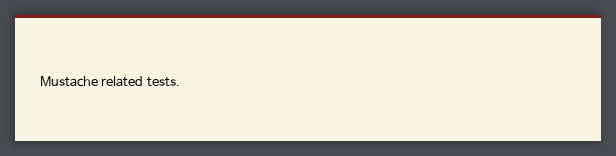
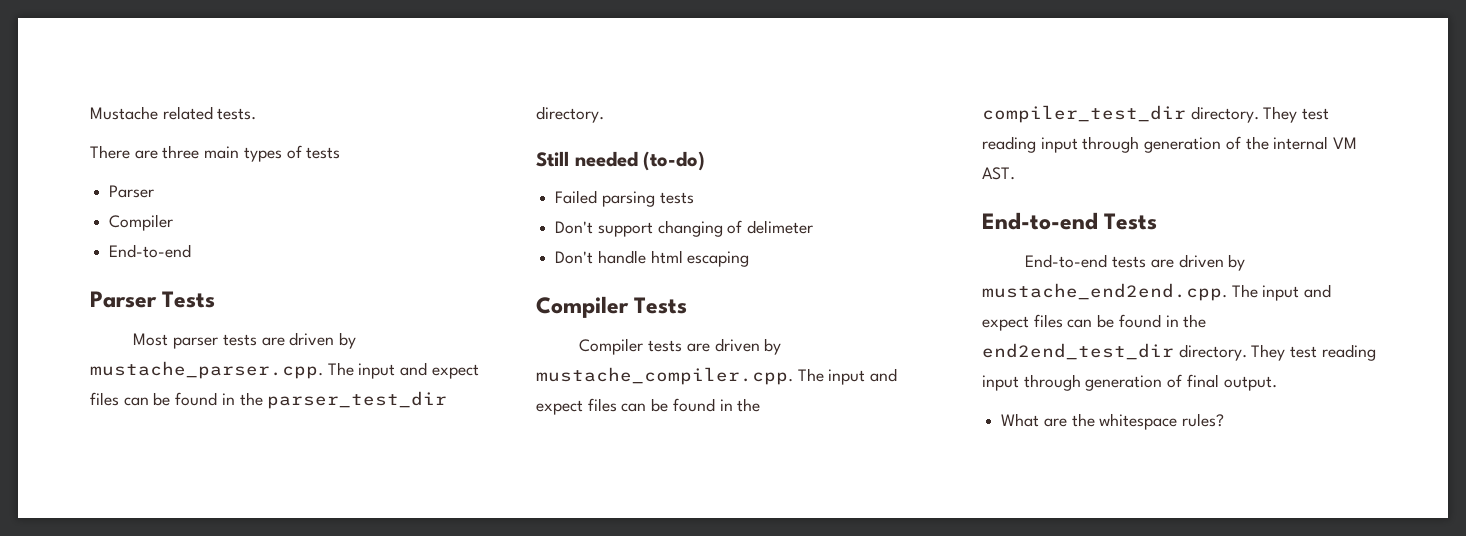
+ There are three main types of tests
+ Parser
+ Compiler
+ End-to-end
+ Parser Tests
+ Most parser tests are driven by mustache_parser.cpp. The input and expect files can be found in the parser_test_dir directory.
+ Still needed (to-do)
+ Failed parsing tests
+ Don't support changing of delimeter
+ Don't handle html escaping
+ Compiler Tests
+ Compiler tests are driven by mustache_compiler.cpp. The input and expect files can be found in the compiler_test_dir directory. They test reading input through generation of the internal VM AST.
+ End-to-end Tests
+ End-to-end tests are driven by mustache_end2end.cpp. The input and expect files can be found in the end2end_test_dir directory. They test reading input through generation of final output.
+ What are the whitespace rules?

